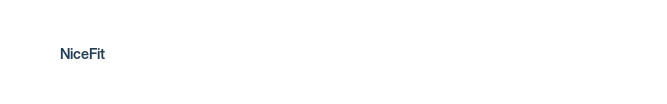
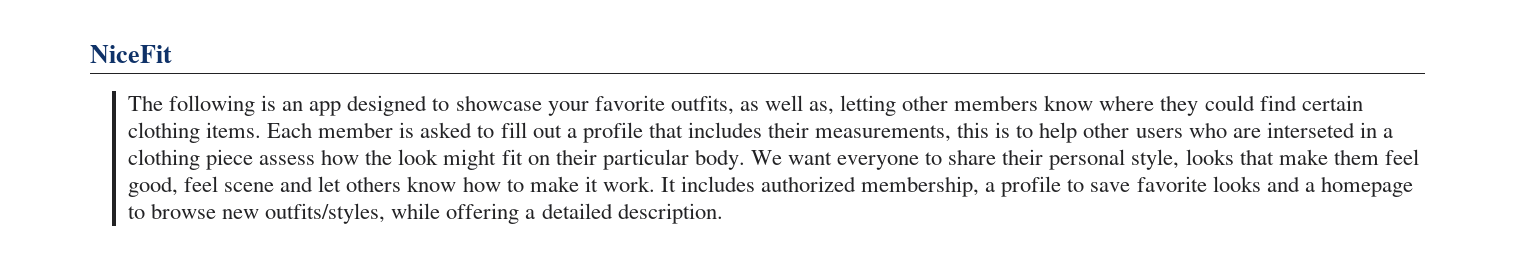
+ The following is an app designed to showcase your favorite outfits, as well as, letting other members know where they could find certain clothing items. Each member is asked to fill out a profile that includes their measurements, this is to help other users who are interseted in a clothing piece assess how the look might fit on their particular body. We want everyone to share their personal style, looks that make them feel good, feel scene and let others know how to make it work. It includes authorized membership, a profile to save favorite looks and a homepage to browse new outfits/styles, while offering a detailed description.

